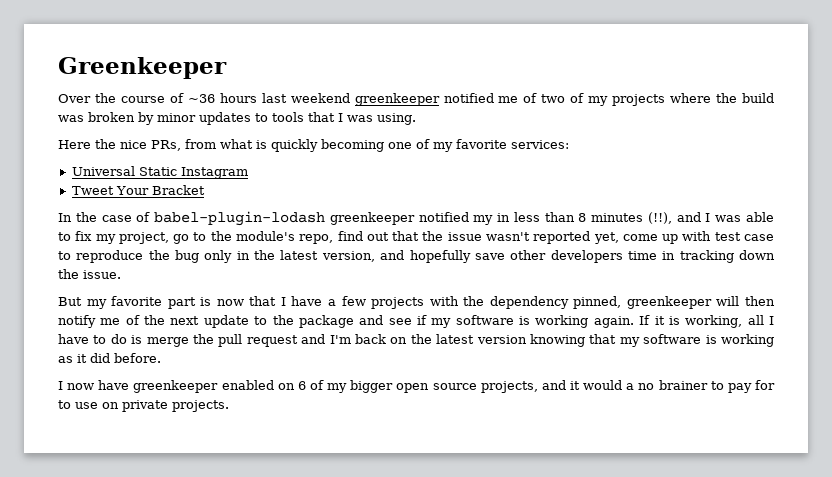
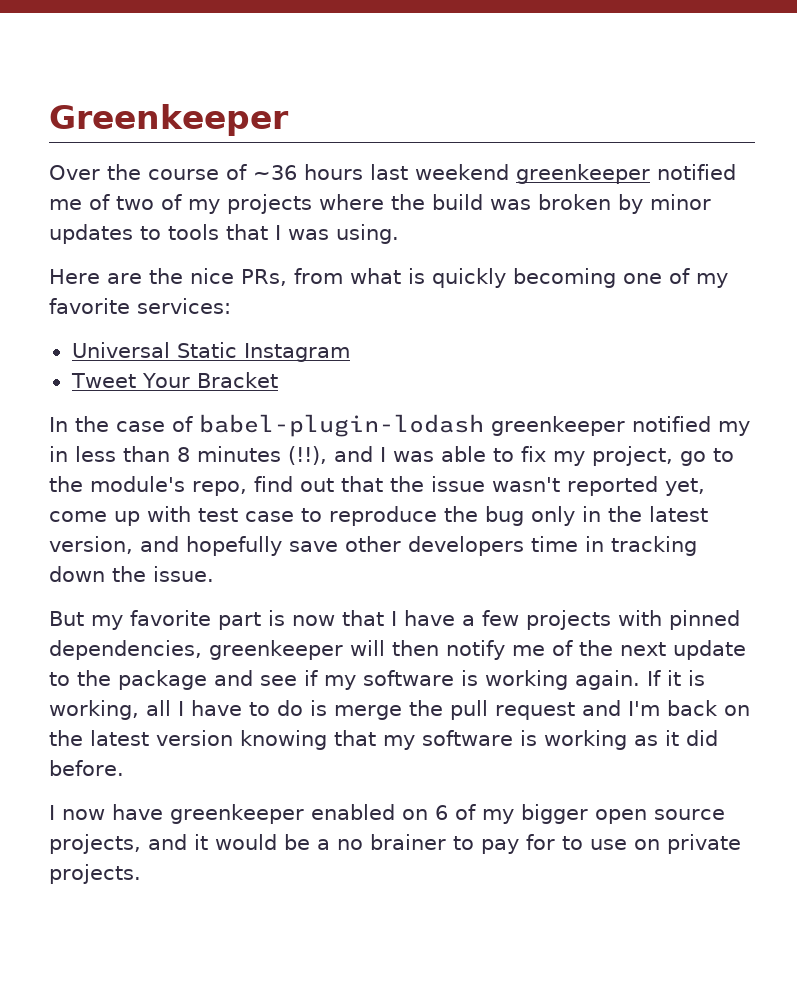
- Here the nice PRs, from what is quickly becoming one of my favorite services:
+ Here are the nice PRs, from what is quickly becoming one of my favorite services:
- But my favorite part is now that I have a few projects with the dependency pinned, greenkeeper will then notify me of the next update to the package and see if my software is working again.
+ But my favorite part is now that I have a few projects with pinned dependencies, greenkeeper will then notify me of the next update to the package and see if my software is working again.
- I now have greenkeeper enabled on 6 of my bigger open source projects, and it would a no brainer to pay for to use on private projects.
+ I now have greenkeeper enabled on 6 of my bigger open source projects, and it would be a no brainer to pay for to use on private projects.

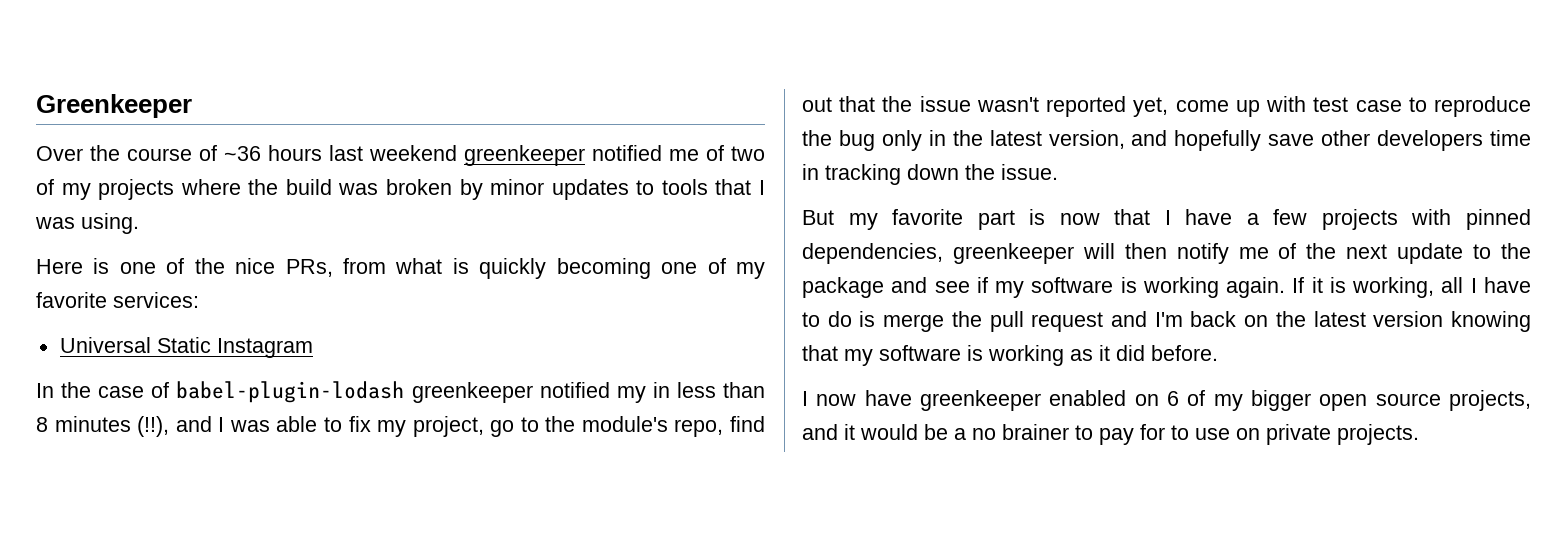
- Here are the nice PRs, from what is quickly becoming one of my favorite services:
+ Here is one of the nice PRs, from what is quickly becoming one of my favorite services:
- Tweet Your Bracket

